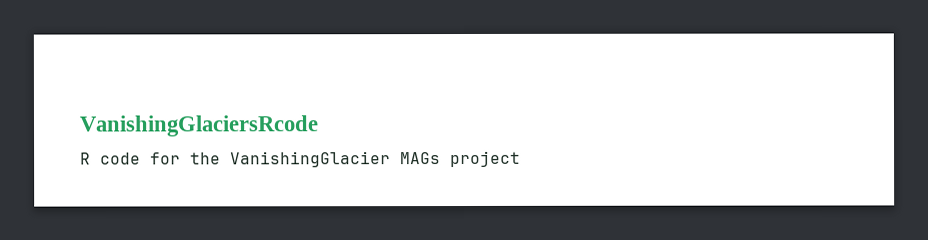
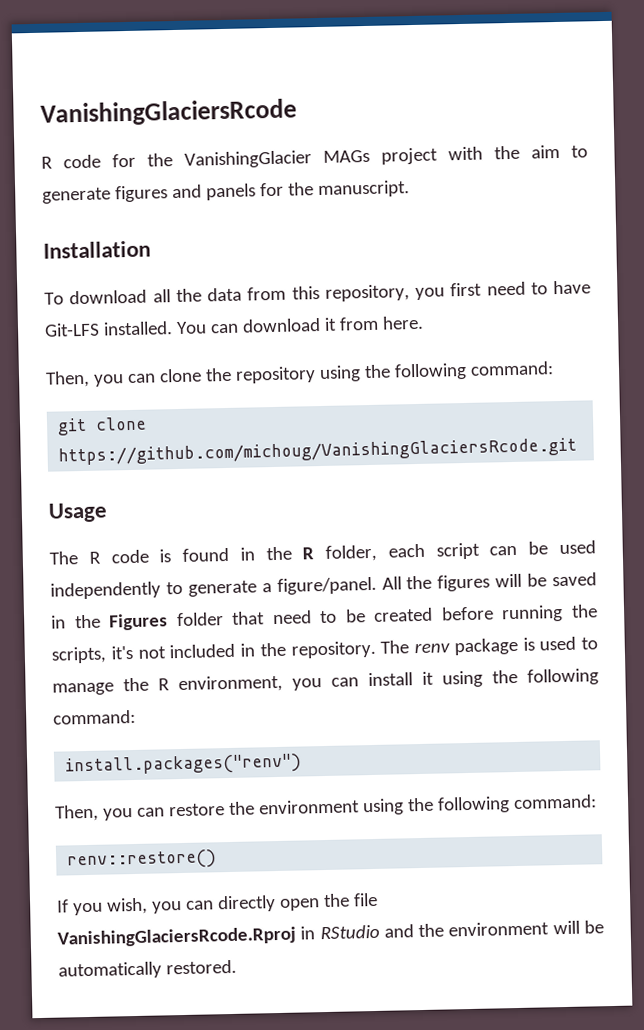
- R code for the VanishingGlacier MAGs project
+ R code for the VanishingGlacier MAGs project with the aim to generate figures and panels for the manuscript.
+ Installation
+ To download all the data from this repository, you first need to have Git-LFS installed. You can download it from here.
+ Then, you can clone the repository using the following command:
+ git clone https://github.com/michoug/VanishingGlaciersRcode.git
+ Usage
+ The R code is found in the R folder, each script can be used independently to generate a figure/panel. All the figures will be saved in the Figures folder that need to be created before running the scripts, it's not included in the repository. The renv package is used to manage the R environment, you can install it using the following command:
+ install.packages("renv")
+ Then, you can restore the environment using the following command:
+ renv::restore()
+ If you wish, you can directly open the file VanishingGlaciersRcode.Rproj in RStudio and the environment will be automatically restored.

